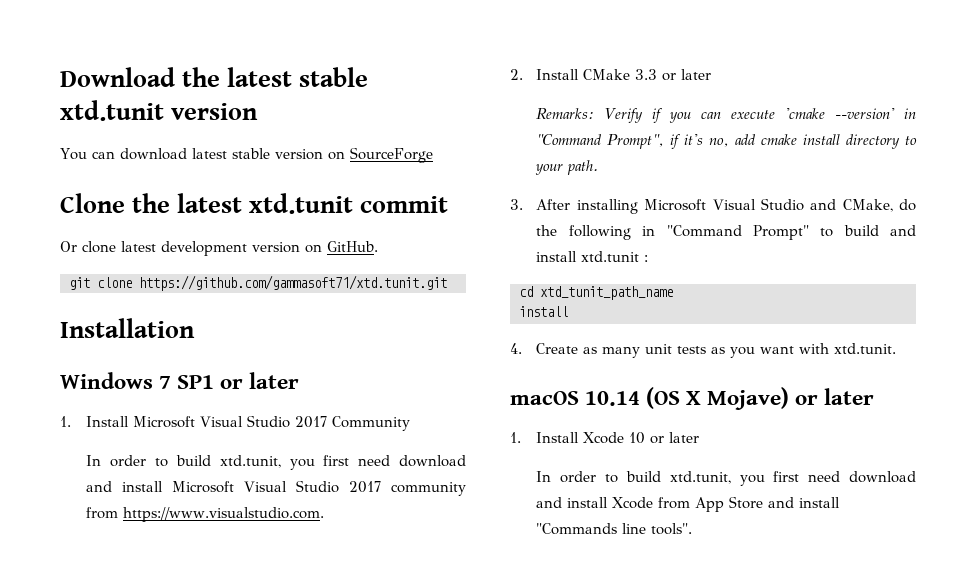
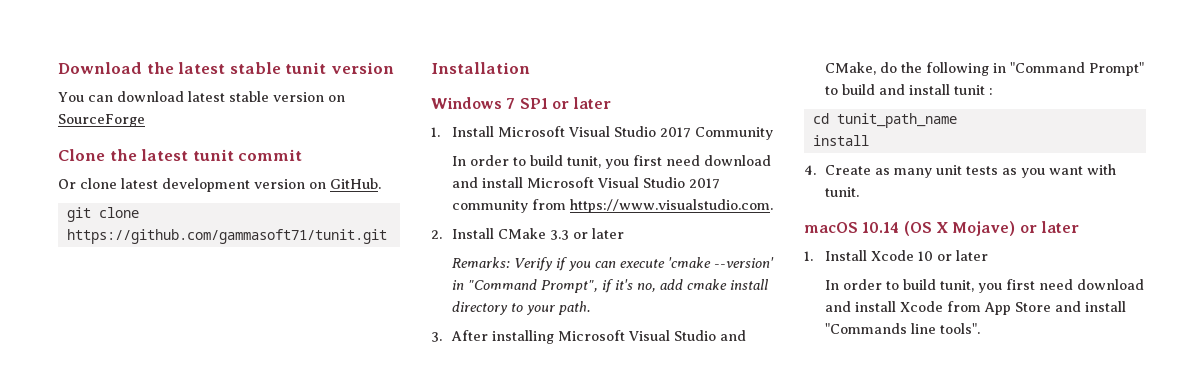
- Download the latest stable xtd.tunit version
+ Download the latest stable tunit version
- Clone the latest xtd.tunit commit
+ Clone the latest tunit commit
- git clone https://github.com/gammasoft71/xtd.tunit.git
+ git clone https://github.com/gammasoft71/tunit.git
- In order to build xtd.tunit, you first need download and install Microsoft Visual Studio 2017 community from https://www.visualstudio.com.
+ In order to build tunit, you first need download and install Microsoft Visual Studio 2017 community from https://www.visualstudio.com.
- 3. After installing Microsoft Visual Studio and CMake, do the following in "Command Prompt" to build and install xtd.tunit :
+ 3. After installing Microsoft Visual Studio and CMake, do the following in "Command Prompt" to build and install tunit :
- cd xtd_tunit_path_name
+ cd tunit_path_name
- 4. Create as many unit tests as you want with xtd.tunit.
+ 4. Create as many unit tests as you want with tunit.
- In order to build xtd.tunit, you first need download and install Xcode from App Store and install "Commands line tools".
+ In order to build tunit, you first need download and install Xcode from App Store and install "Commands line tools".

